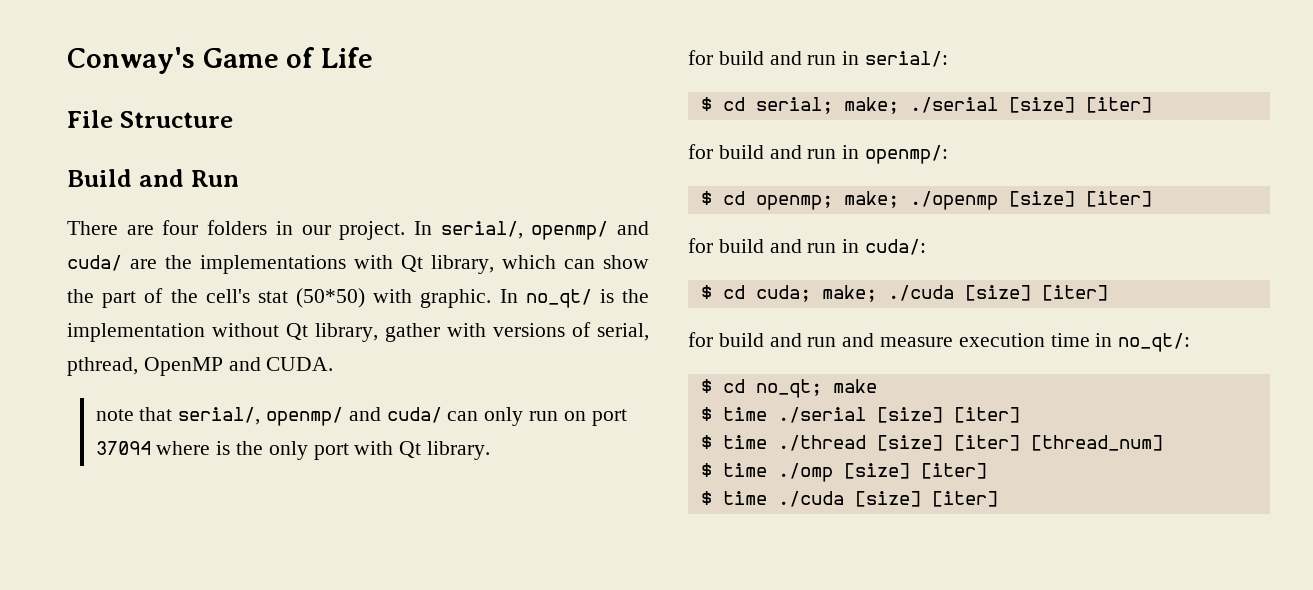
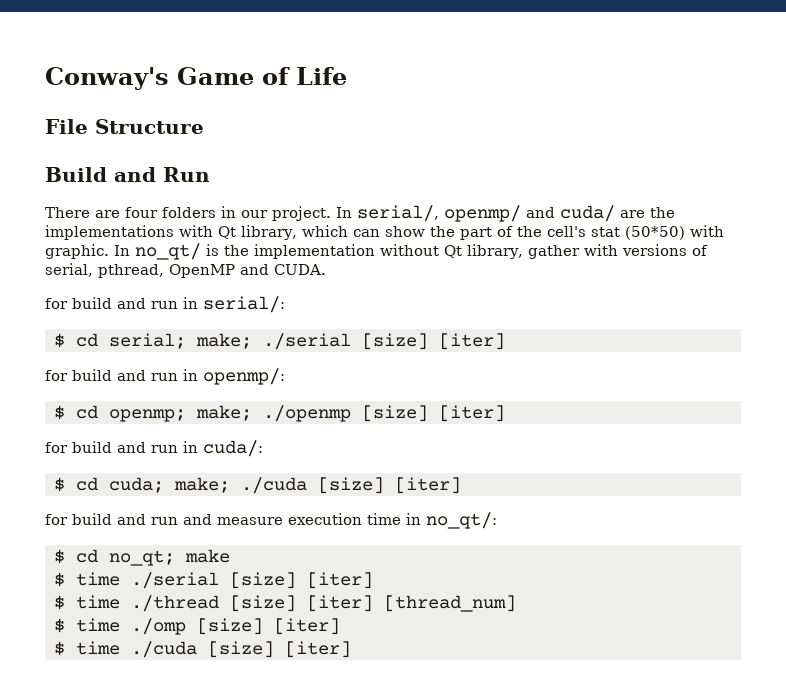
- note that serial/, openmp/ and cuda/ can only run on port 37094 where is the only port with Qt library.

